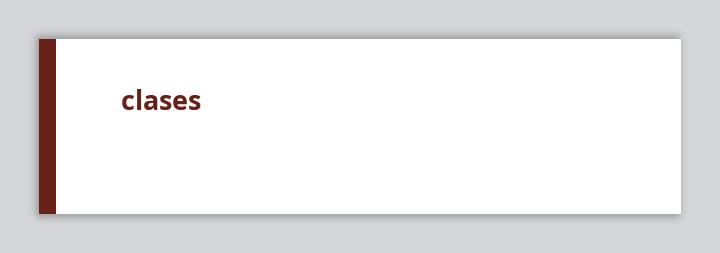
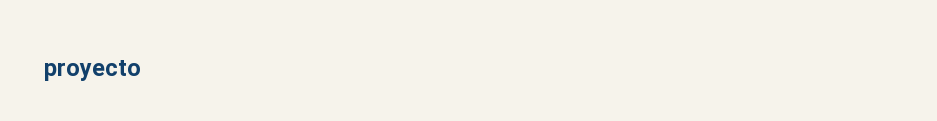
- clases
+ proyecto

